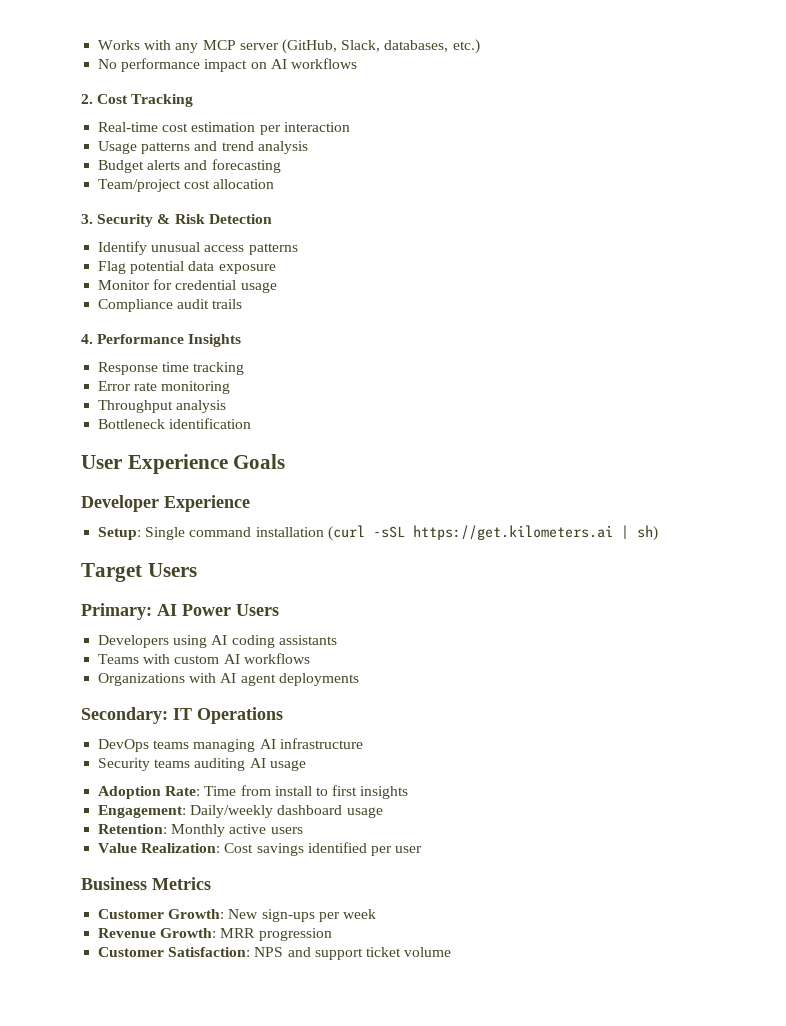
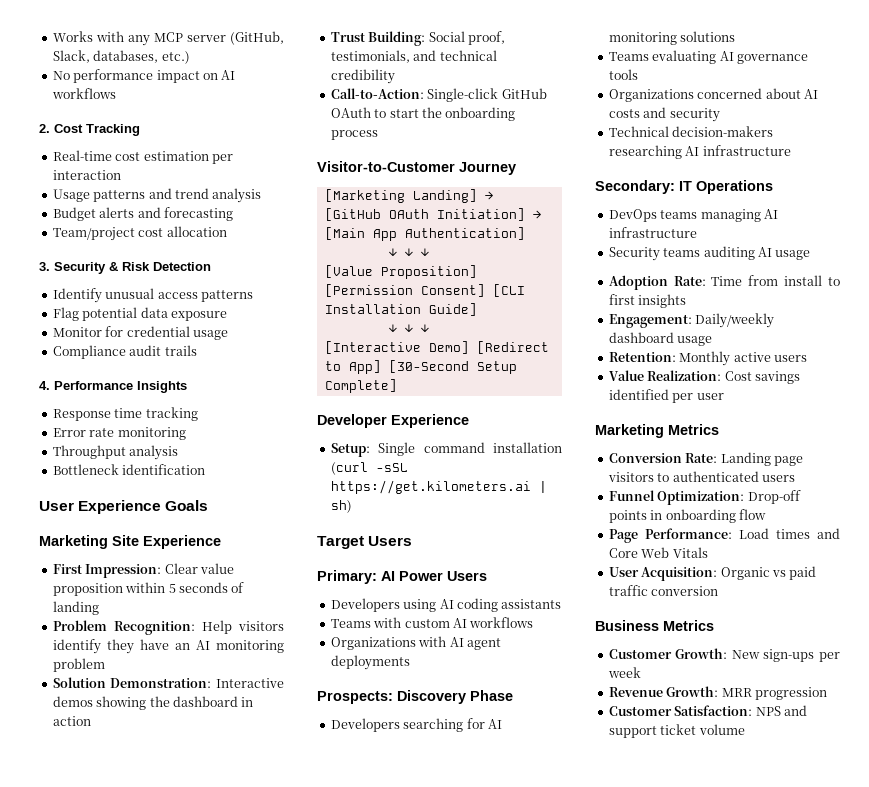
+ Marketing Site Experience
+ First Impression: Clear value proposition within 5 seconds of landing
+ Problem Recognition: Help visitors identify they have an AI monitoring problem
+ Solution Demonstration: Interactive demos showing the dashboard in action
+ Trust Building: Social proof, testimonials, and technical credibility
+ Call-to-Action: Single-click GitHub OAuth to start the onboarding process
+ Visitor-to-Customer Journey
+ [Marketing Landing] → [GitHub OAuth Initiation] → [Main App Authentication]
+ ↓ ↓ ↓
+ [Value Proposition] [Permission Consent] [CLI Installation Guide]
+ ↓ ↓ ↓
+ [Interactive Demo] [Redirect to App] [30-Second Setup Complete]
+ Prospects: Discovery Phase
+ Developers searching for AI monitoring solutions
+ Teams evaluating AI governance tools
+ Organizations concerned about AI costs and security
+ Technical decision-makers researching AI infrastructure
+ Marketing Metrics
+ Conversion Rate: Landing page visitors to authenticated users
+ Funnel Optimization: Drop-off points in onboarding flow
+ Page Performance: Load times and Core Web Vitals
+ User Acquisition: Organic vs paid traffic conversion

